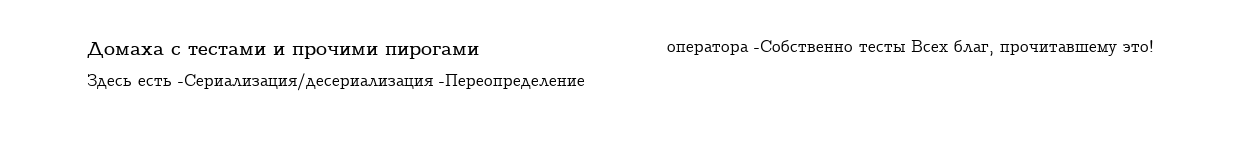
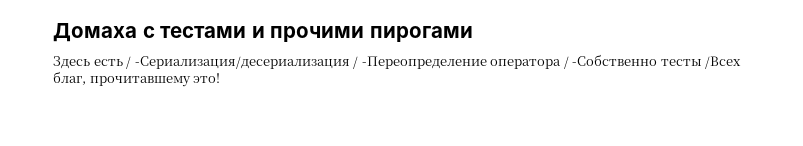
- Здесь есть -Сериализация/десериализация -Переопределение оператора -Собственно тесты Всех благ, прочитавшему это!
+ Здесь есть / -Сериализация/десериализация / -Переопределение оператора / -Собственно тесты /Всех благ, прочитавшему это!

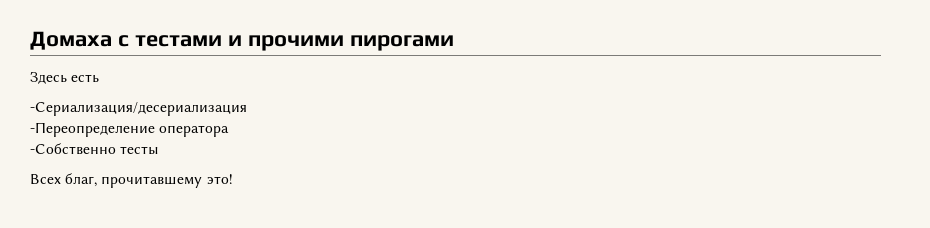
- Здесь есть / -Сериализация/десериализация / -Переопределение оператора / -Собственно тесты /Всех благ, прочитавшему это!
+ Здесь есть
+ -Сериализация/десериализация
+ -Переопределение оператора
+ -Собственно тесты
+ Всех благ, прочитавшему это!

